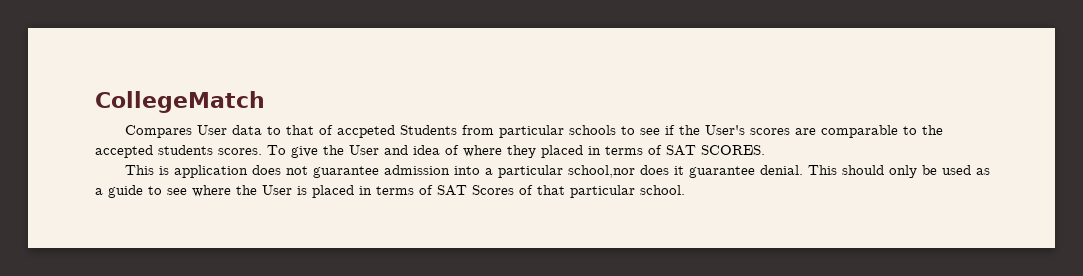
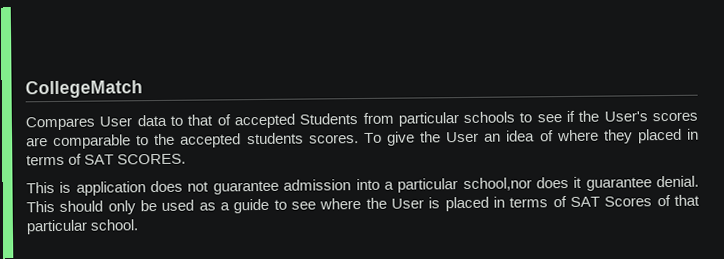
- Compares User data to that of accpeted Students from particular schools to see if the User's scores are comparable to the accepted students scores.
+ Compares User data to that of accepted Students from particular schools to see if the User's scores are comparable to the accepted students scores.
- To give the User and idea of where they placed in terms of SAT SCORES.
+ To give the User an idea of where they placed in terms of SAT SCORES.

